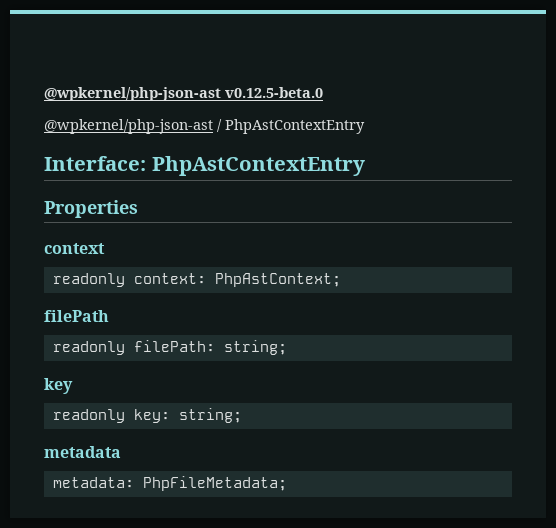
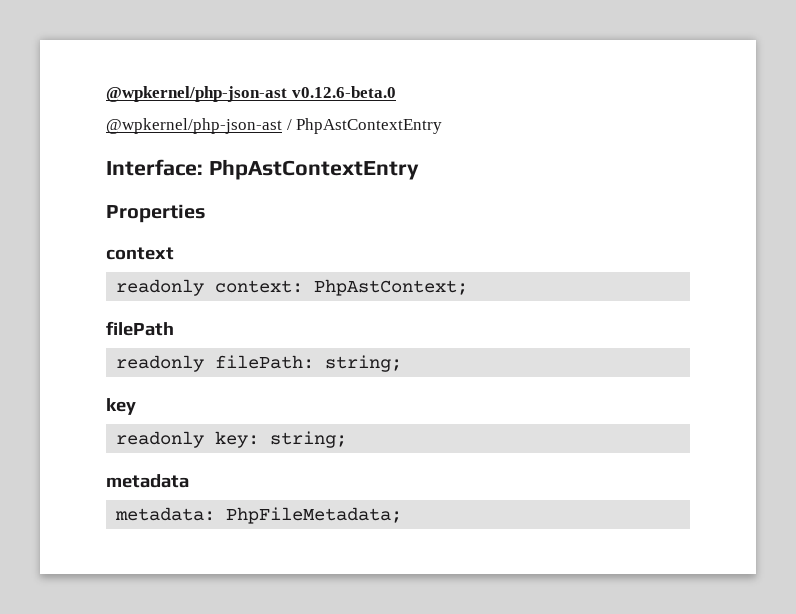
- @wpkernel/php-json-ast v0.12.5-beta.0
+ @wpkernel/php-json-ast v0.12.6-beta.0

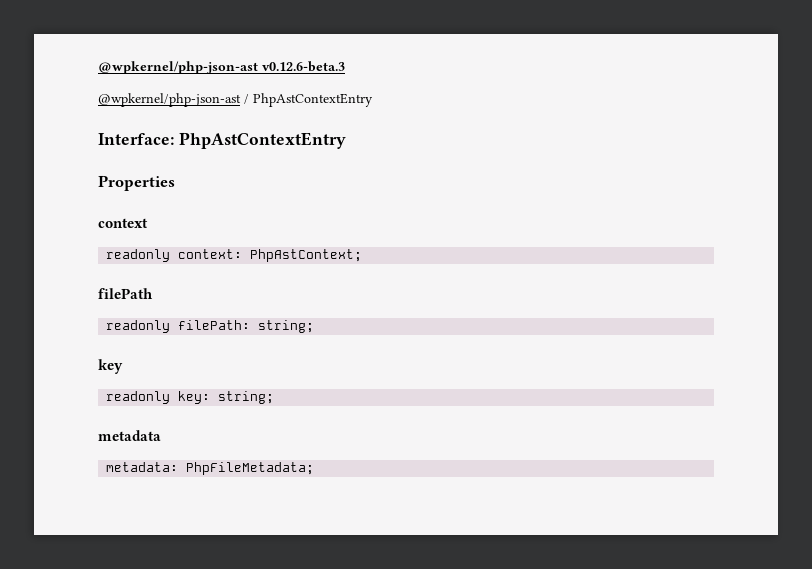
- @wpkernel/php-json-ast v0.12.6-beta.0
+ @wpkernel/php-json-ast v0.12.6-beta.3

